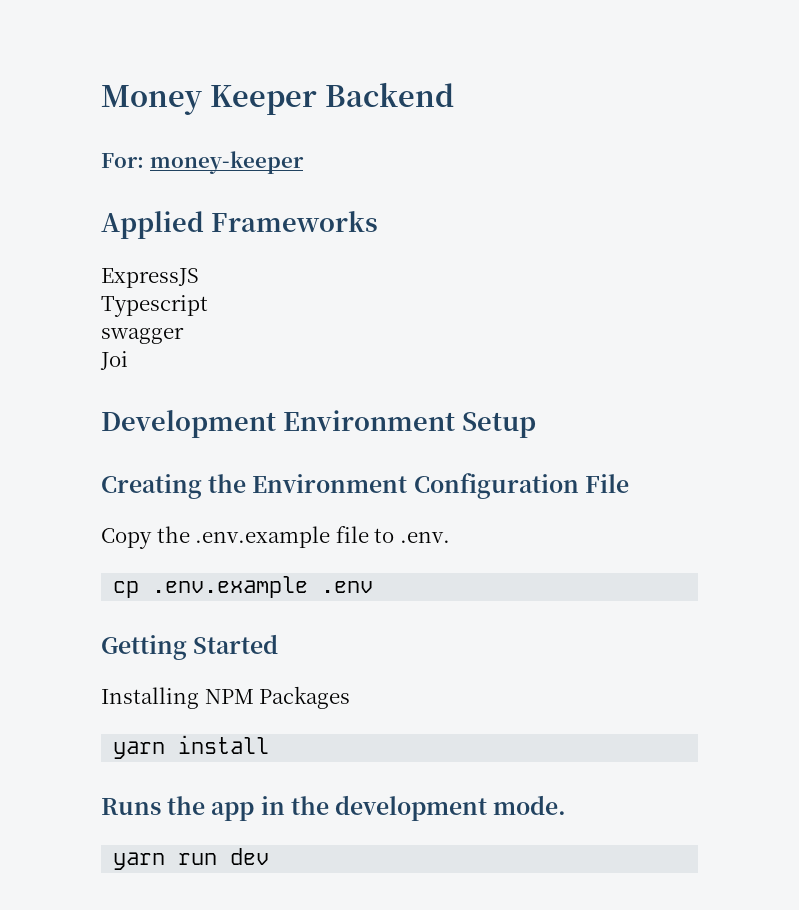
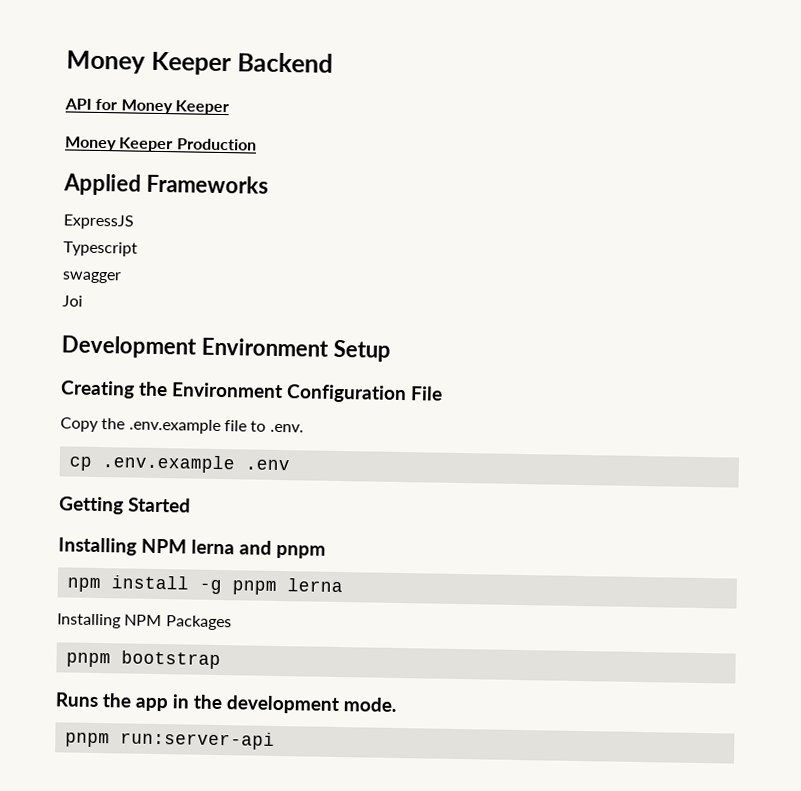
- For: money-keeper
+ API for Money Keeper
+ Money Keeper Production
+ Installing NPM lerna and pnpm
+ npm install -g pnpm lerna
- yarn install
+ pnpm bootstrap
- yarn run dev
+ pnpm run:server-api

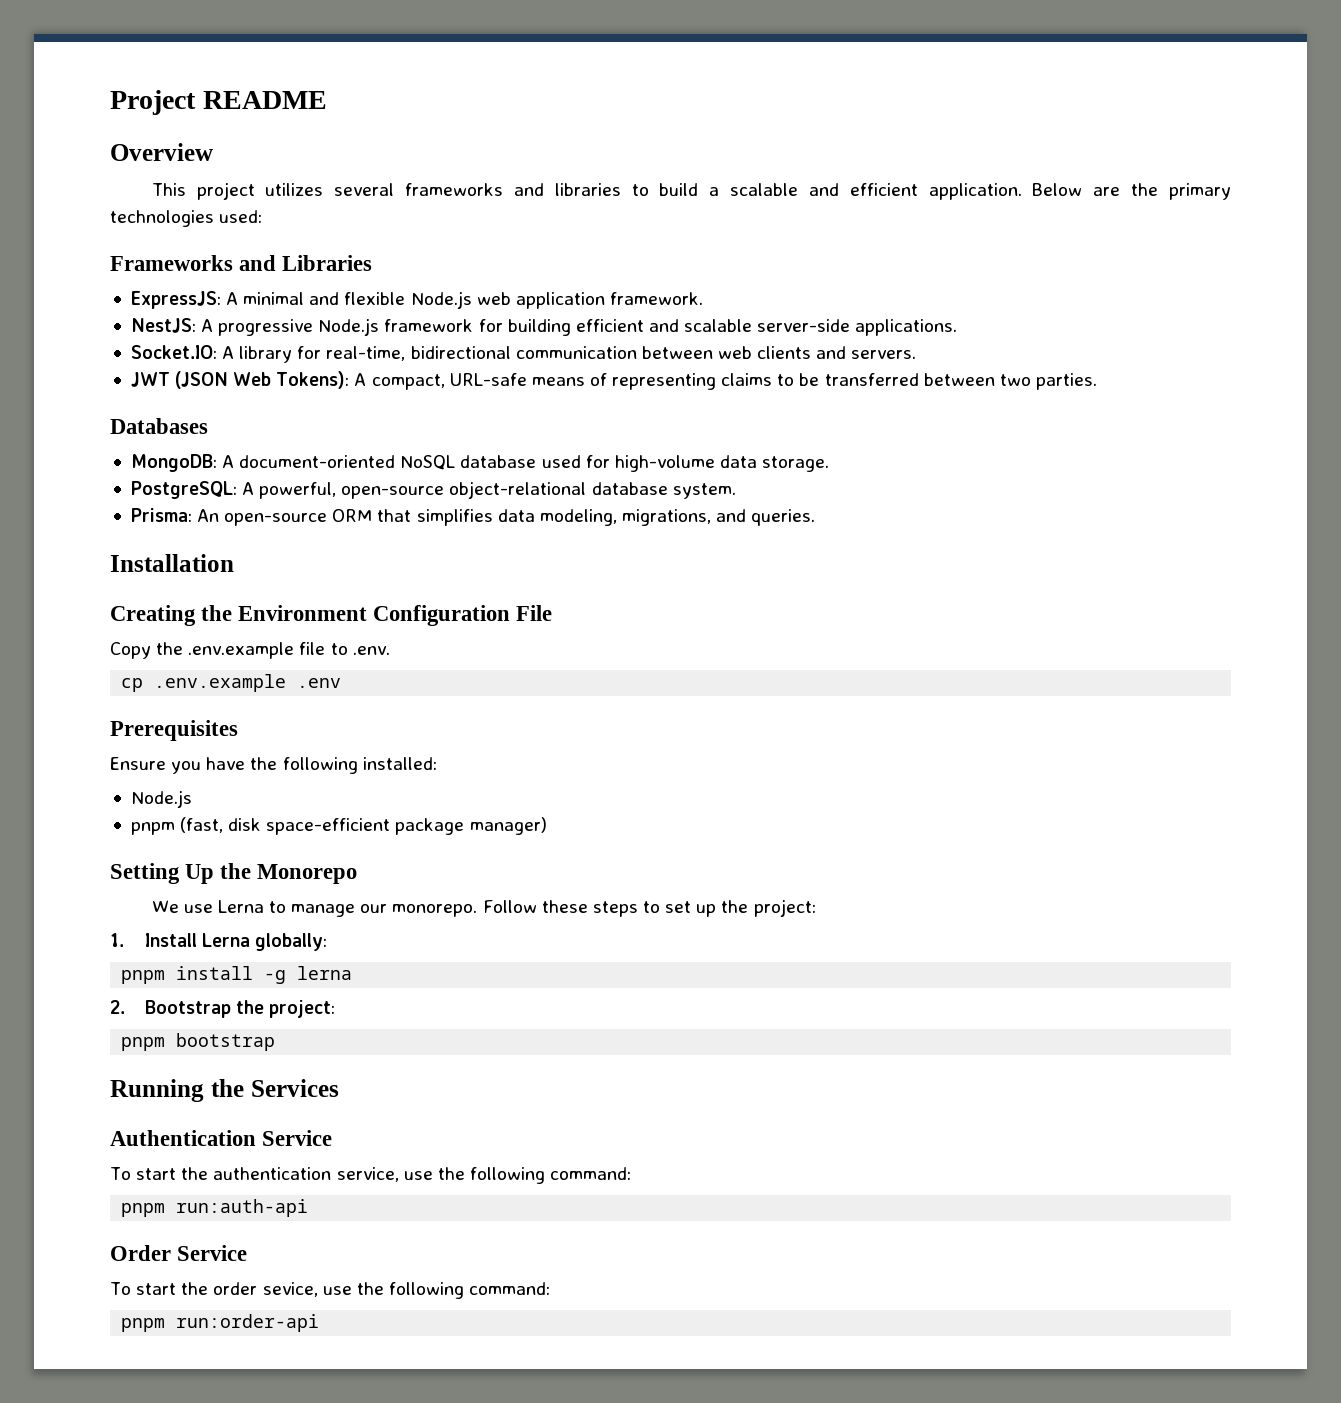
- Money Keeper Backend
- API for Money Keeper
- Money Keeper Production
- Applied Frameworks
- ExpressJS
- Typescript
- swagger
- Joi
- Development Environment Setup
+ Project README
+ Overview
+ This project utilizes several frameworks and libraries to build a scalable and efficient application. Below are the primary technologies used:
+ Frameworks and Libraries
+ ExpressJS: A minimal and flexible Node.js web application framework.
+ NestJS: A progressive Node.js framework for building efficient and scalable server-side applications.
+ Socket.IO: A library for real-time, bidirectional communication between web clients and servers.
+ JWT (JSON Web Tokens): A compact, URL-safe means of representing claims to be transferred between two parties.
+ Databases
+ MongoDB: A document-oriented NoSQL database used for high-volume data storage.
+ PostgreSQL: A powerful, open-source object-relational database system.
+ Prisma: An open-source ORM that simplifies data modeling, migrations, and queries.
+ Installation
- Getting Started
- Installing NPM lerna and pnpm
- npm install -g pnpm lerna
+ Prerequisites
+ Ensure you have the following installed:
+ Node.js
+ pnpm (fast, disk space-efficient package manager)
+ Setting Up the Monorepo
+ We use Lerna to manage our monorepo. Follow these steps to set up the project:
+ 1. Install Lerna globally:
+ pnpm install -g lerna
- Installing NPM Packages
+ 2. Bootstrap the project:
  pnpm bootstrap
- Runs the app in the development mode.
- pnpm run:server-api
+ Running the Services
+ Authentication Service
+ To start the authentication service, use the following command:
+ pnpm run:auth-api
+ Order Service
+ To start the order sevice, use the following command:
+ pnpm run:order-api

